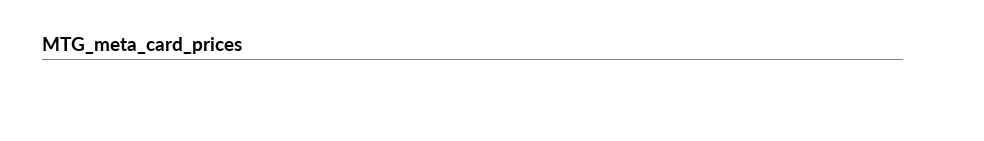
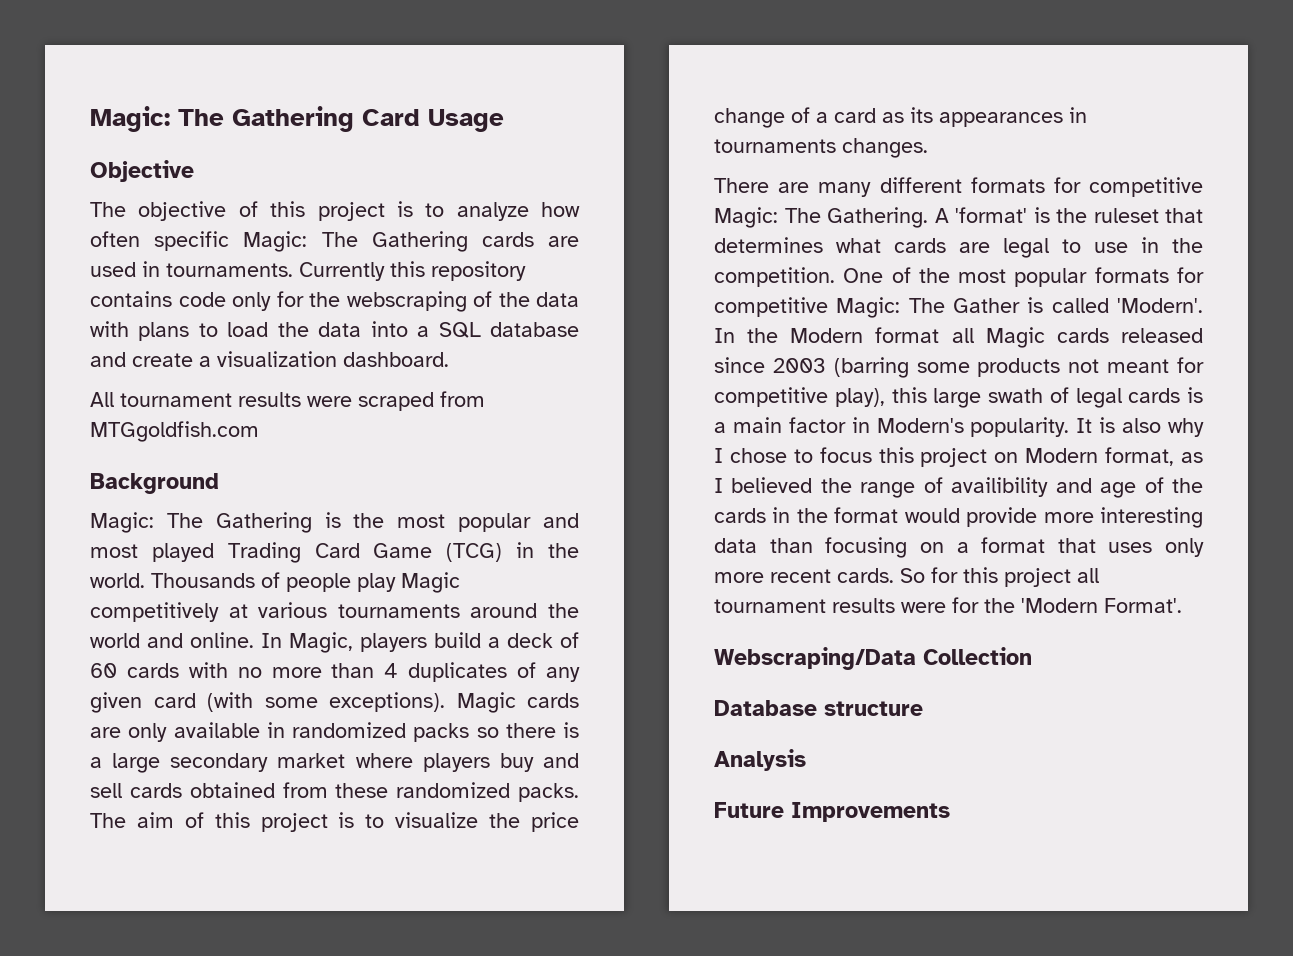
- MTG_meta_card_prices
+ Magic: The Gathering Card Usage
+ Objective
+ The objective of this project is to analyze how often specific Magic: The Gathering cards are used in tournaments. Currently this repository contains code only for the webscraping of the data with plans to load the data into a SQL database and create a visualization dashboard.
+ All tournament results were scraped from MTGgoldfish.com
+ Background
+ Magic: The Gathering is the most popular and most played Trading Card Game (TCG) in the world. Thousands of people play Magic competitively at various tournaments around the world and online. In Magic, players build a deck of 60 cards with no more than 4 duplicates of any given card (with some exceptions). Magic cards are only available in randomized packs so there is a large secondary market where players buy and sell cards obtained from these randomized packs. The aim of this project is to visualize the price change of a card as its appearances in tournaments changes.
+ There are many different formats for competitive Magic: The Gathering. A 'format' is the ruleset that determines what cards are legal to use in the competition. One of the most popular formats for competitive Magic: The Gather is called 'Modern'. In the Modern format all Magic cards released since 2003 (barring some products not meant for competitive play), this large swath of legal cards is a main factor in Modern's popularity. It is also why I chose to focus this project on Modern format, as I believed the range of availibility and age of the cards in the format would provide more interesting data than focusing on a format that uses only more recent cards. So for this project all tournament results were for the 'Modern Format'.
+ Webscraping/Data Collection
+ Database structure
+ Analysis
+ Future Improvements

